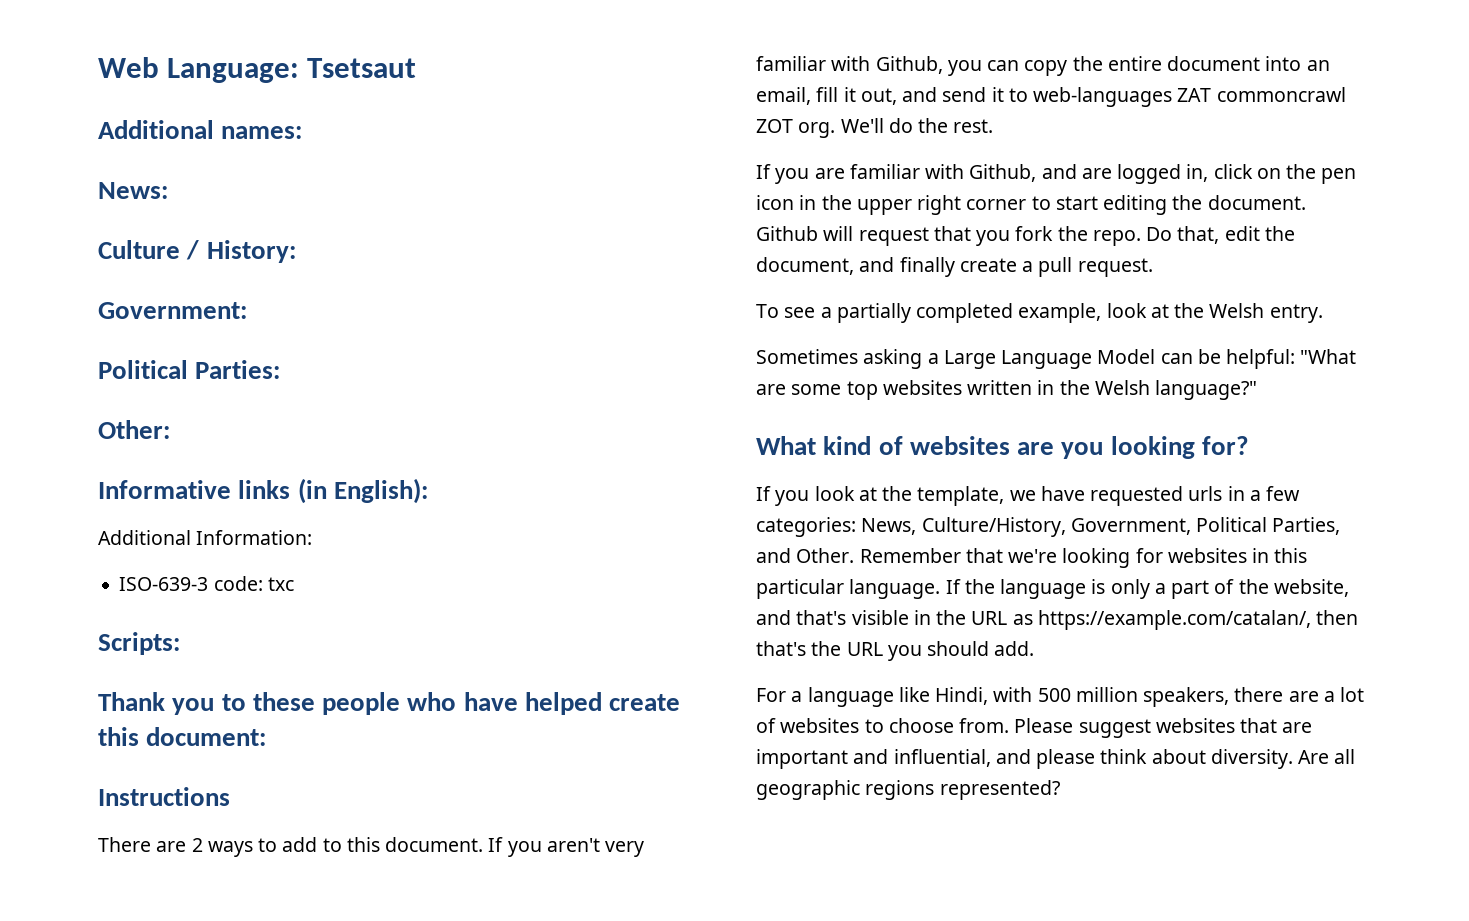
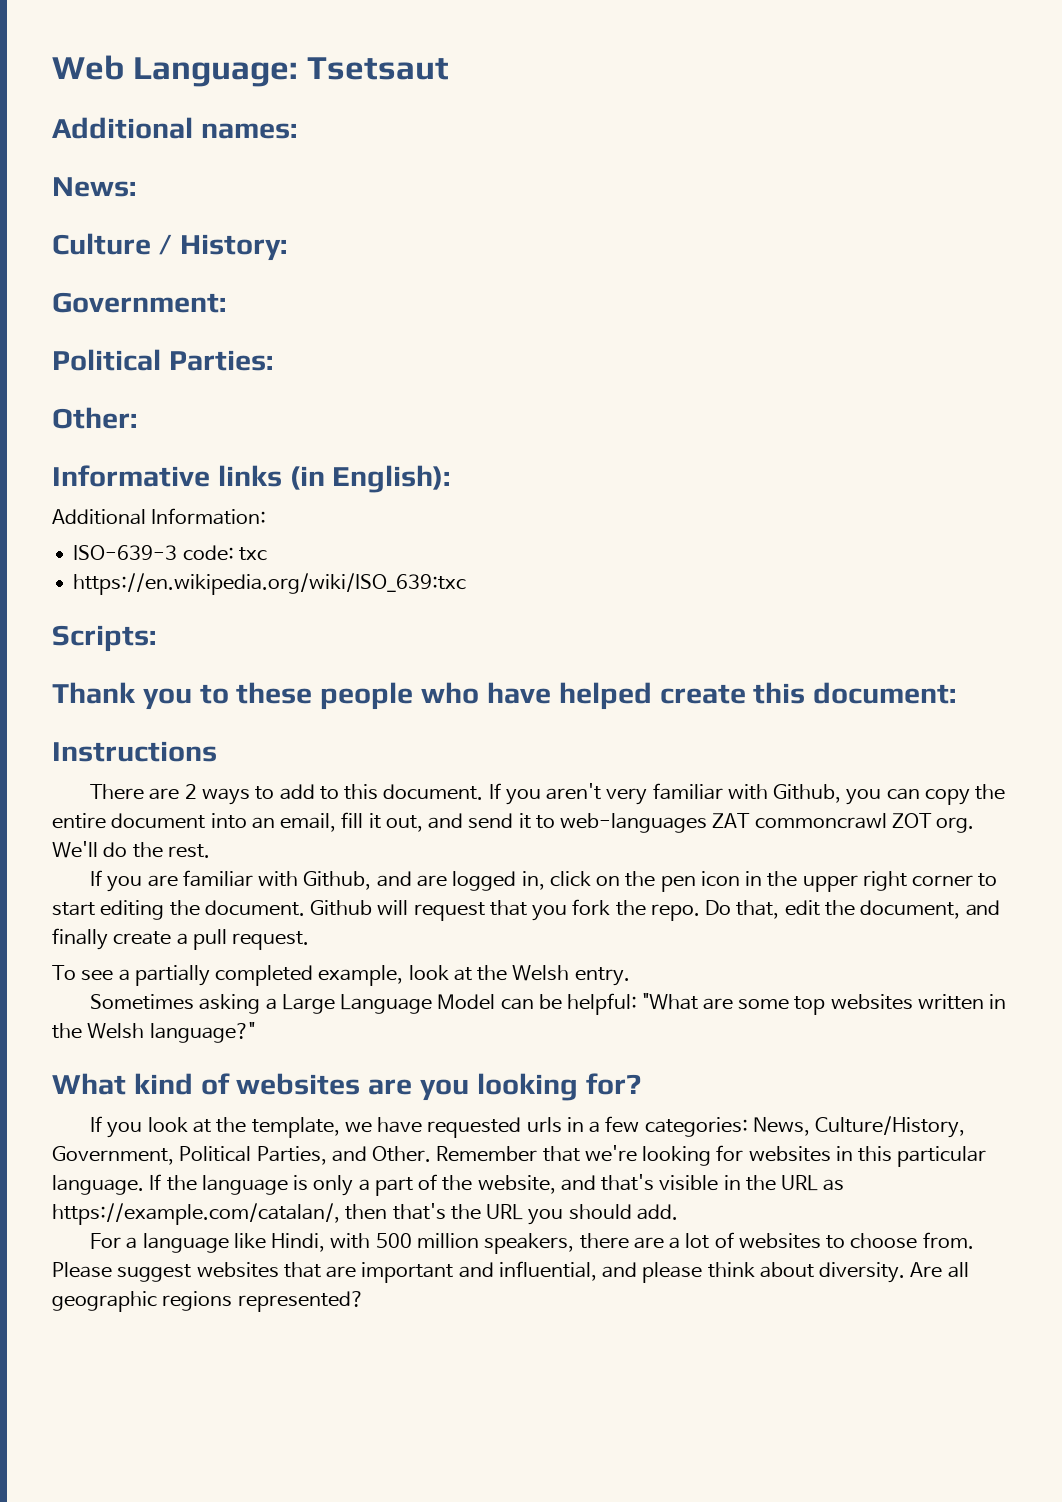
+ https://en.wikipedia.org/wiki/ISO_639:txc

